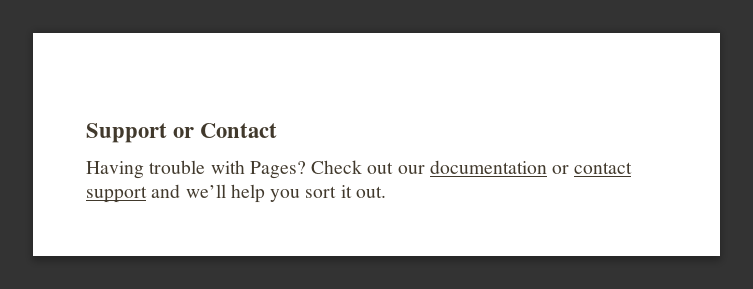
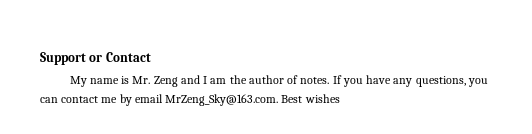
- Having trouble with Pages? Check out our documentation or contact support and we’ll help you sort it out.
+ My name is Mr. Zeng and I am the author of notes. If you have any questions, you can contact me by email MrZeng_Sky@163.com. Best wishes

